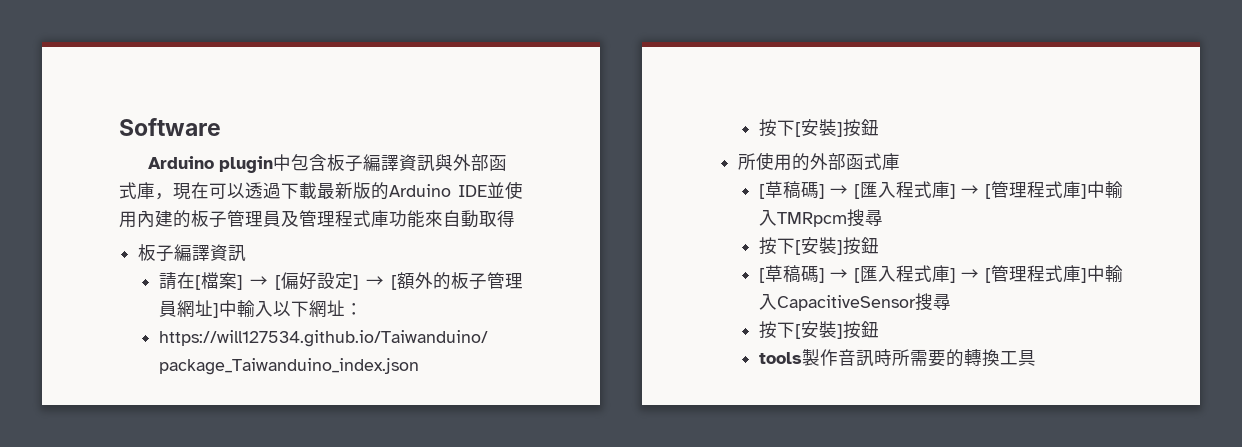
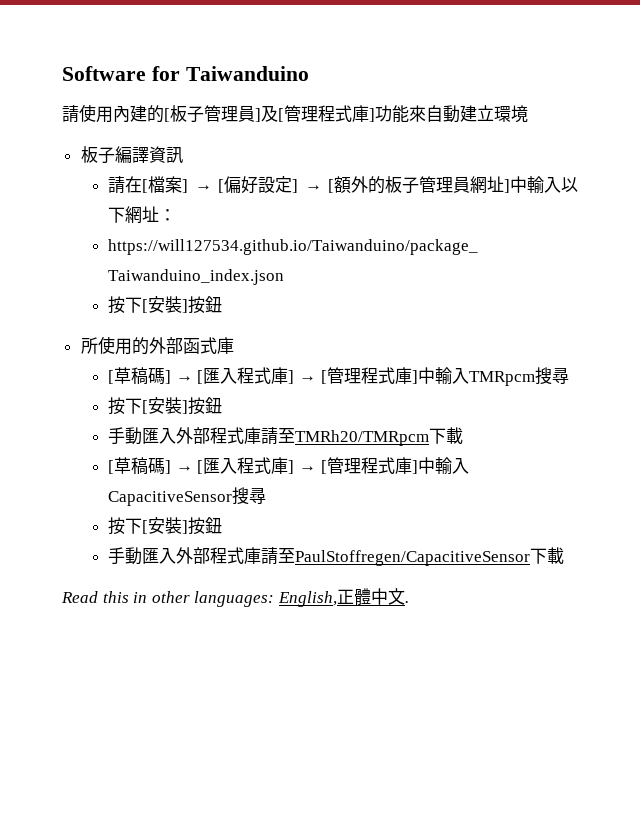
- Software
- Arduino plugin中包含板子編譯資訊與外部函式庫，現在可以透過下載最新版的Arduino IDE並使用內建的板子管理員及管理程式庫功能來自動取得
+ Software for Taiwanduino
+ 請使用內建的[板子管理員]及[管理程式庫]功能來自動建立環境
+ 手動匯入外部程式庫請至TMRh20/TMRpcm下載
- tools製作音訊時所需要的轉換工具
+ 手動匯入外部程式庫請至PaulStoffregen/CapacitiveSensor下載
+ Read this in other languages: English,正體中文.

